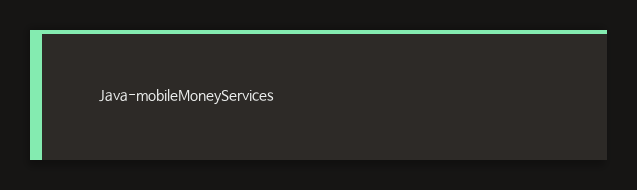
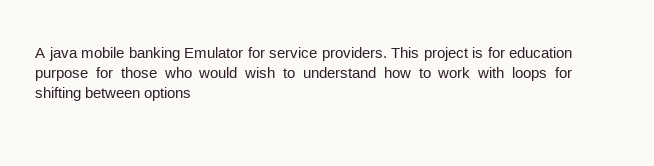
- Java-mobileMoneyServices
+ A java mobile banking Emulator for service providers. This project is for education purpose for those who would wish to understand how to work with loops for shifting between options

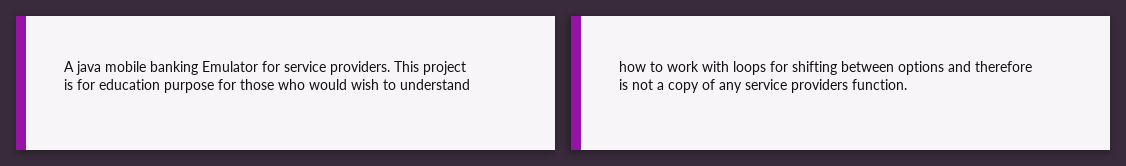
- This project is for education purpose for those who would wish to understand how to work with loops for shifting between options
+ This project is for education purpose for those who would wish to understand how to work with loops for shifting between options and therefore is not a copy of any service providers function.

